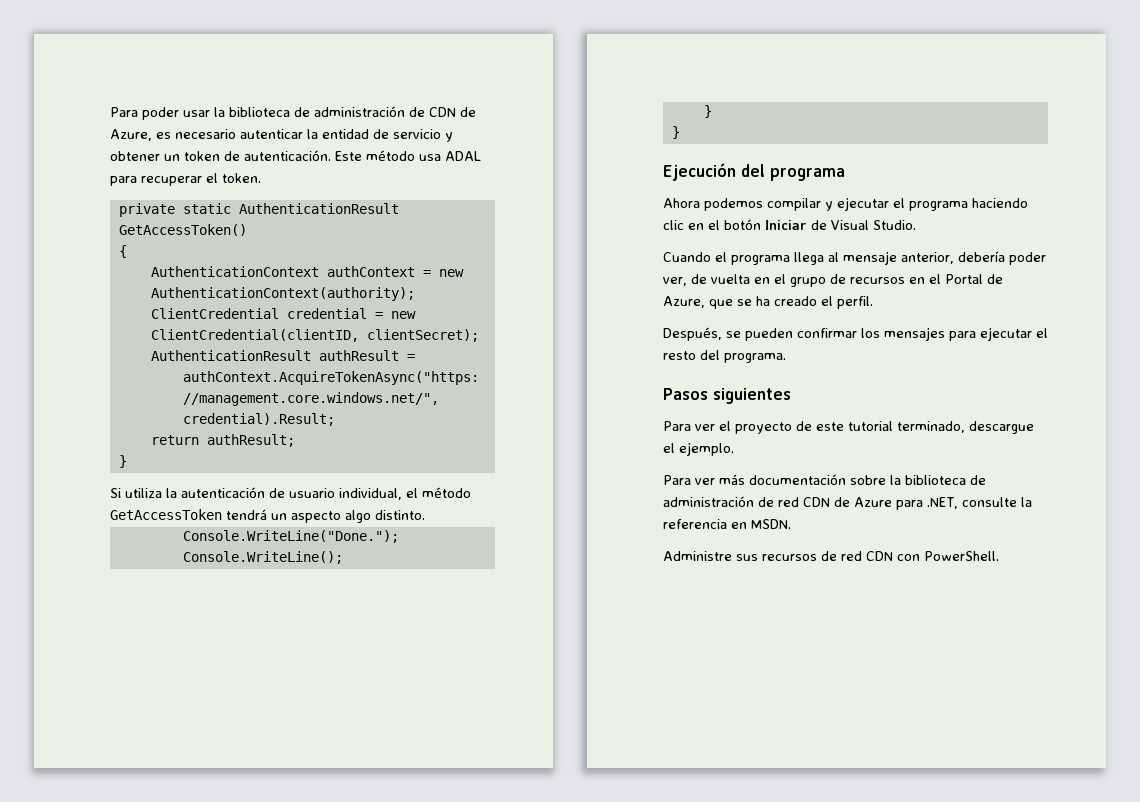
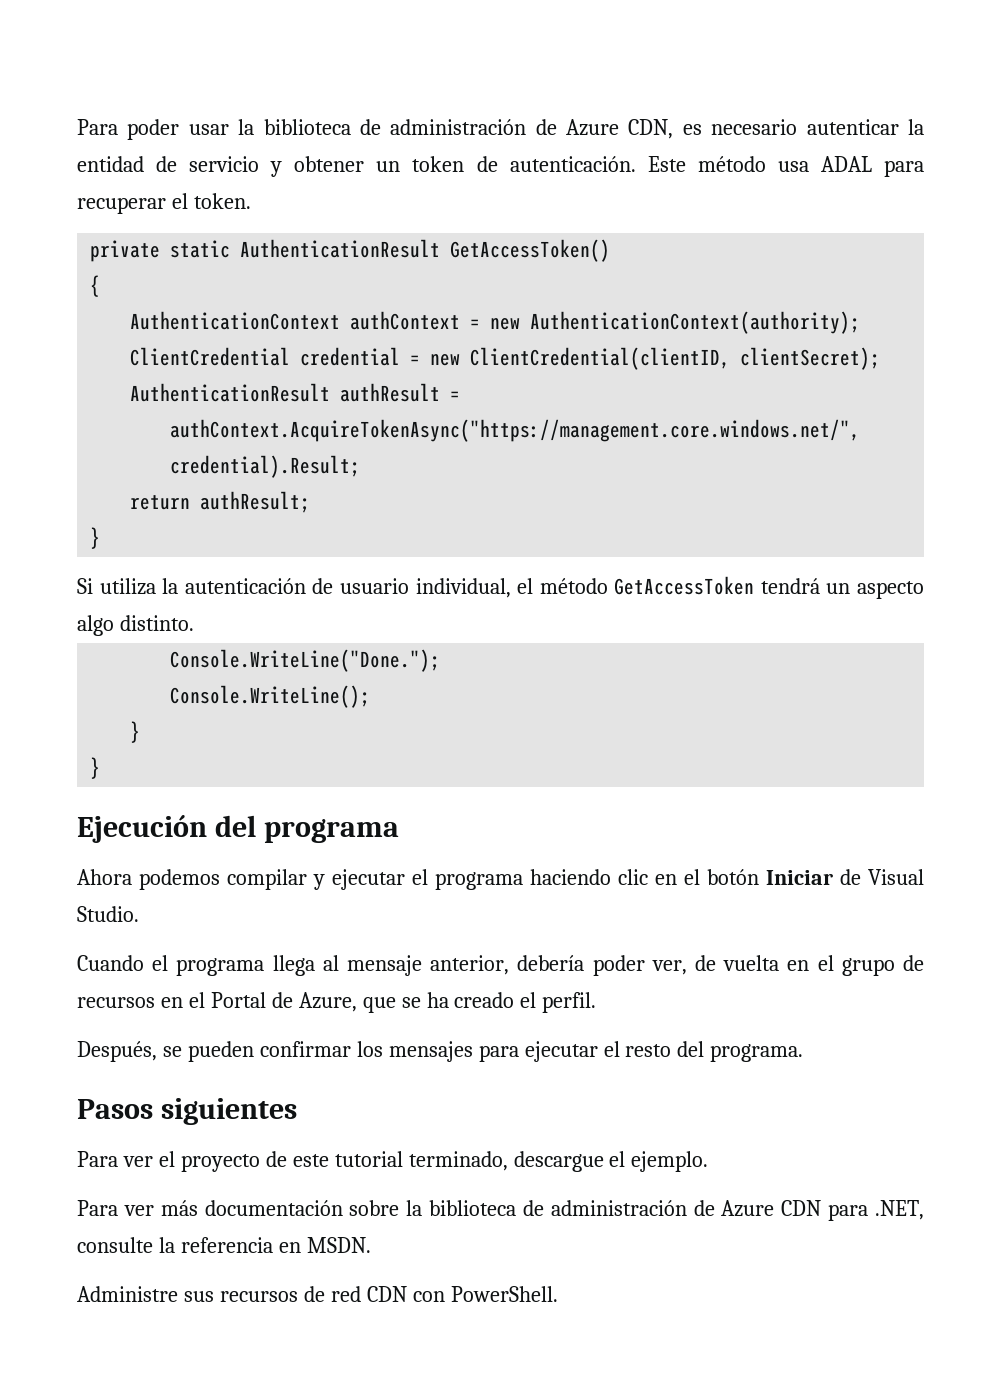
- Para poder usar la biblioteca de administración de CDN de Azure, es necesario autenticar la entidad de servicio y obtener un token de autenticación.
+ Para poder usar la biblioteca de administración de Azure CDN, es necesario autenticar la entidad de servicio y obtener un token de autenticación.
- Para ver más documentación sobre la biblioteca de administración de red CDN de Azure para .NET, consulte la referencia en MSDN.
+ Para ver más documentación sobre la biblioteca de administración de Azure CDN para .NET, consulte la referencia en MSDN.

